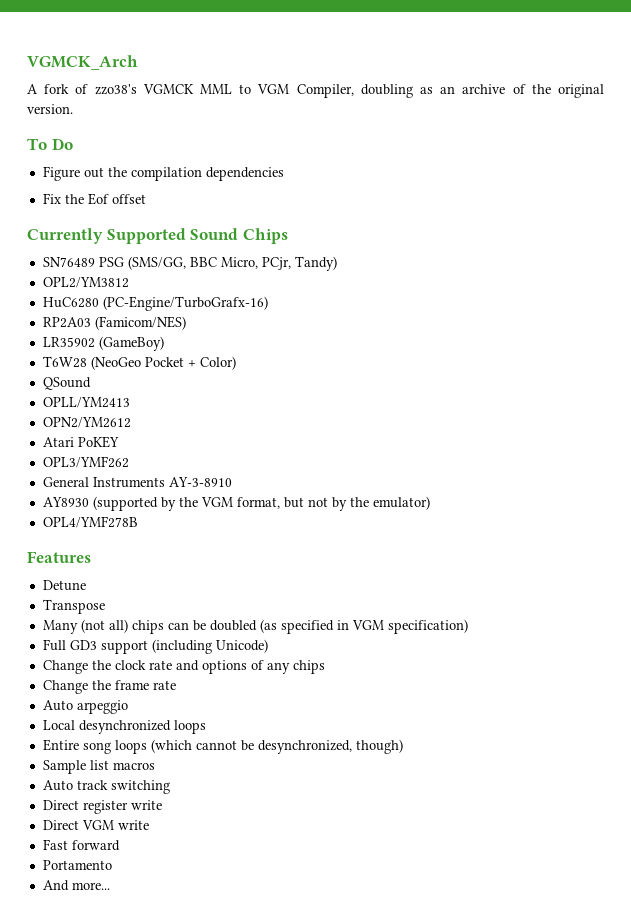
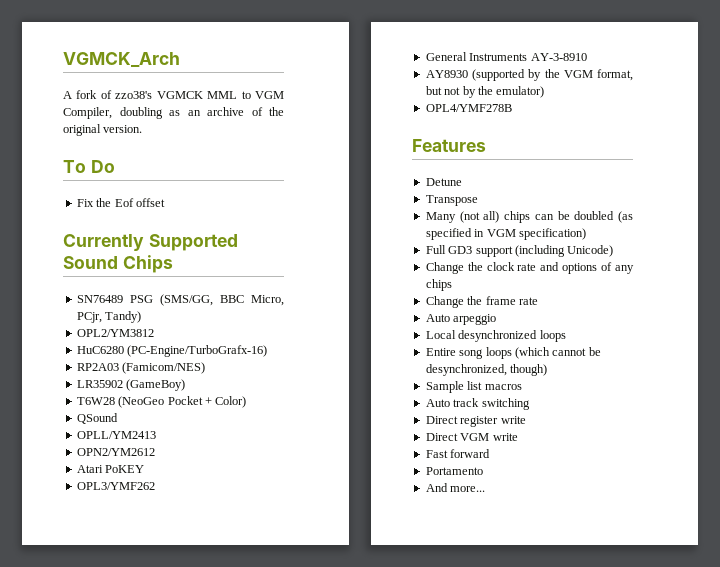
- Figure out the compilation dependencies

